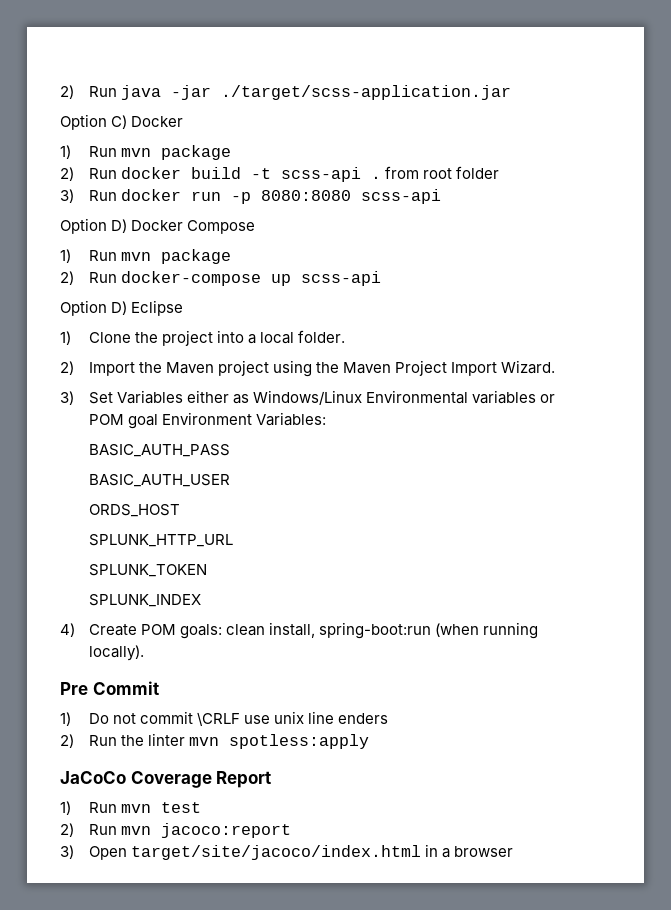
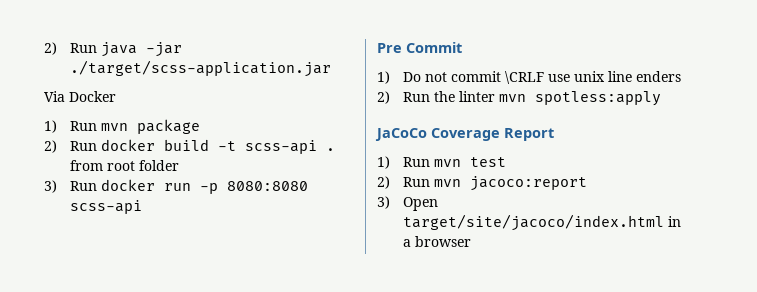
- Option C) Docker
+ Via Docker
- Option D) Docker Compose
- 1) Run mvn package
- 2) Run docker-compose up scss-api
- Option D) Eclipse
- 1) Clone the project into a local folder.
- 2) Import the Maven project using the Maven Project Import Wizard.
- 3) Set Variables either as Windows/Linux Environmental variables or POM goal Environment Variables:
- BASIC_AUTH_PASS
- BASIC_AUTH_USER
- ORDS_HOST
- SPLUNK_HTTP_URL
- SPLUNK_TOKEN
- SPLUNK_INDEX
- 4) Create POM goals: clean install, spring-boot:run (when running locally).

